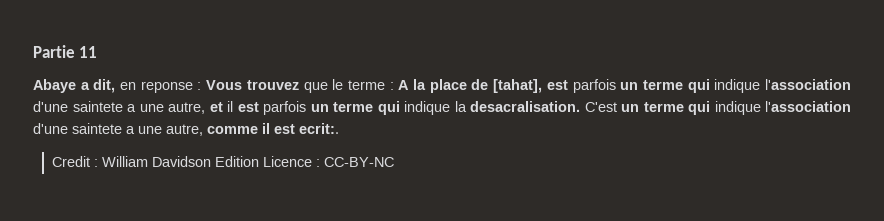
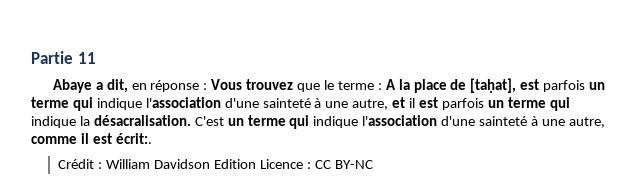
- Abaye a dit, en reponse : Vous trouvez que le terme : A la place de [tahat], est parfois un terme qui indique l'association d'une saintete a une autre, et il est parfois un terme qui indique la desacralisation.
+ Abaye a dit, en réponse : Vous trouvez que le terme : A la place de [taḥat], est parfois un terme qui indique l'association d'une sainteté à une autre, et il est parfois un terme qui indique la désacralisation.
- C'est un terme qui indique l'association d'une saintete a une autre, comme il est ecrit:.
- Credit : William Davidson Edition Licence : CC-BY-NC
+ C'est un terme qui indique l'association d'une sainteté à une autre, comme il est écrit:.
+ Crédit : William Davidson Edition Licence : CC BY-NC

